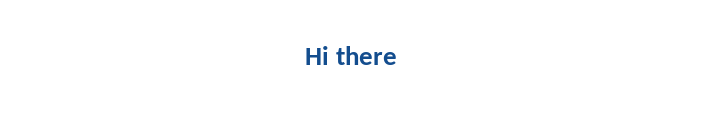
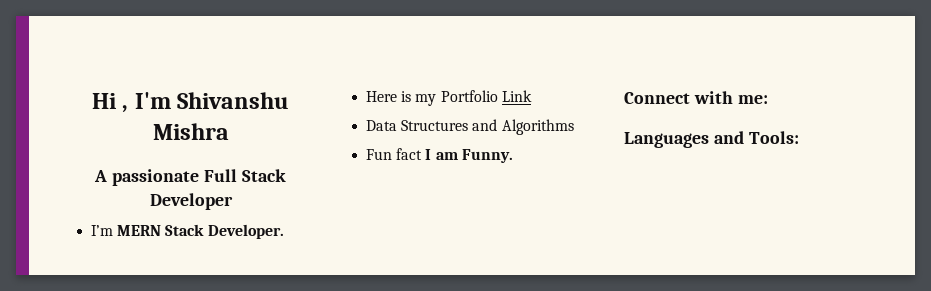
- Hi there
+ Hi , I'm Shivanshu Mishra
+ A passionate Full Stack Developer
+ I’m MERN Stack Developer.
+ Here is my Portfolio Link
+ Data Structures and Algorithms
+ Fun fact I am Funny.
+ Connect with me:
+ Languages and Tools:

